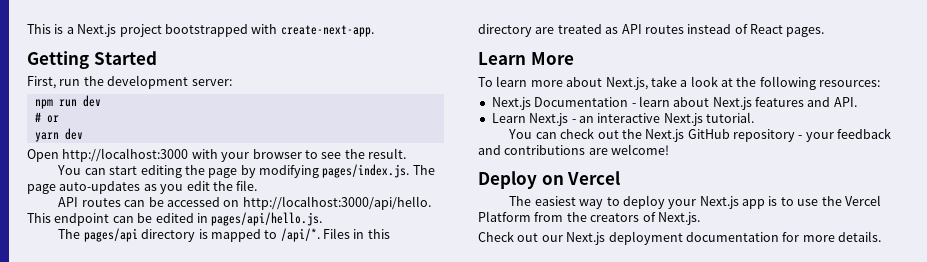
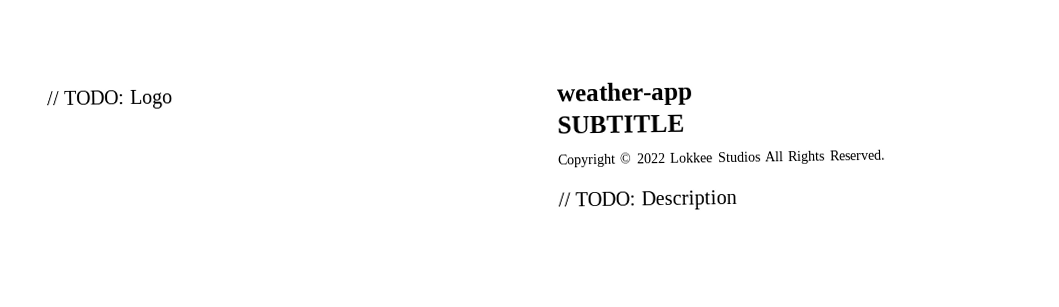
- This is a Next.js project bootstrapped with create-next-app.
- Getting Started
- First, run the development server:
- npm run dev
- # or
- yarn dev
- Open http://localhost:3000 with your browser to see the result.
- You can start editing the page by modifying pages/index.js. The page auto-updates as you edit the file.
- API routes can be accessed on http://localhost:3000/api/hello. This endpoint can be edited in pages/api/hello.js.
- The pages/api directory is mapped to /api/*. Files in this directory are treated as API routes instead of React pages.
- Learn More
- To learn more about Next.js, take a look at the following resources:
- Next.js Documentation - learn about Next.js features and API.
- Learn Next.js - an interactive Next.js tutorial.
- You can check out the Next.js GitHub repository - your feedback and contributions are welcome!
- Deploy on Vercel
- The easiest way to deploy your Next.js app is to use the Vercel Platform from the creators of Next.js.
- Check out our Next.js deployment documentation for more details.
+ // TODO: Logo
+ weather-app
+ SUBTITLE
+ Copyright © 2022 Lokkee Studios All Rights Reserved.
+ // TODO: Description

